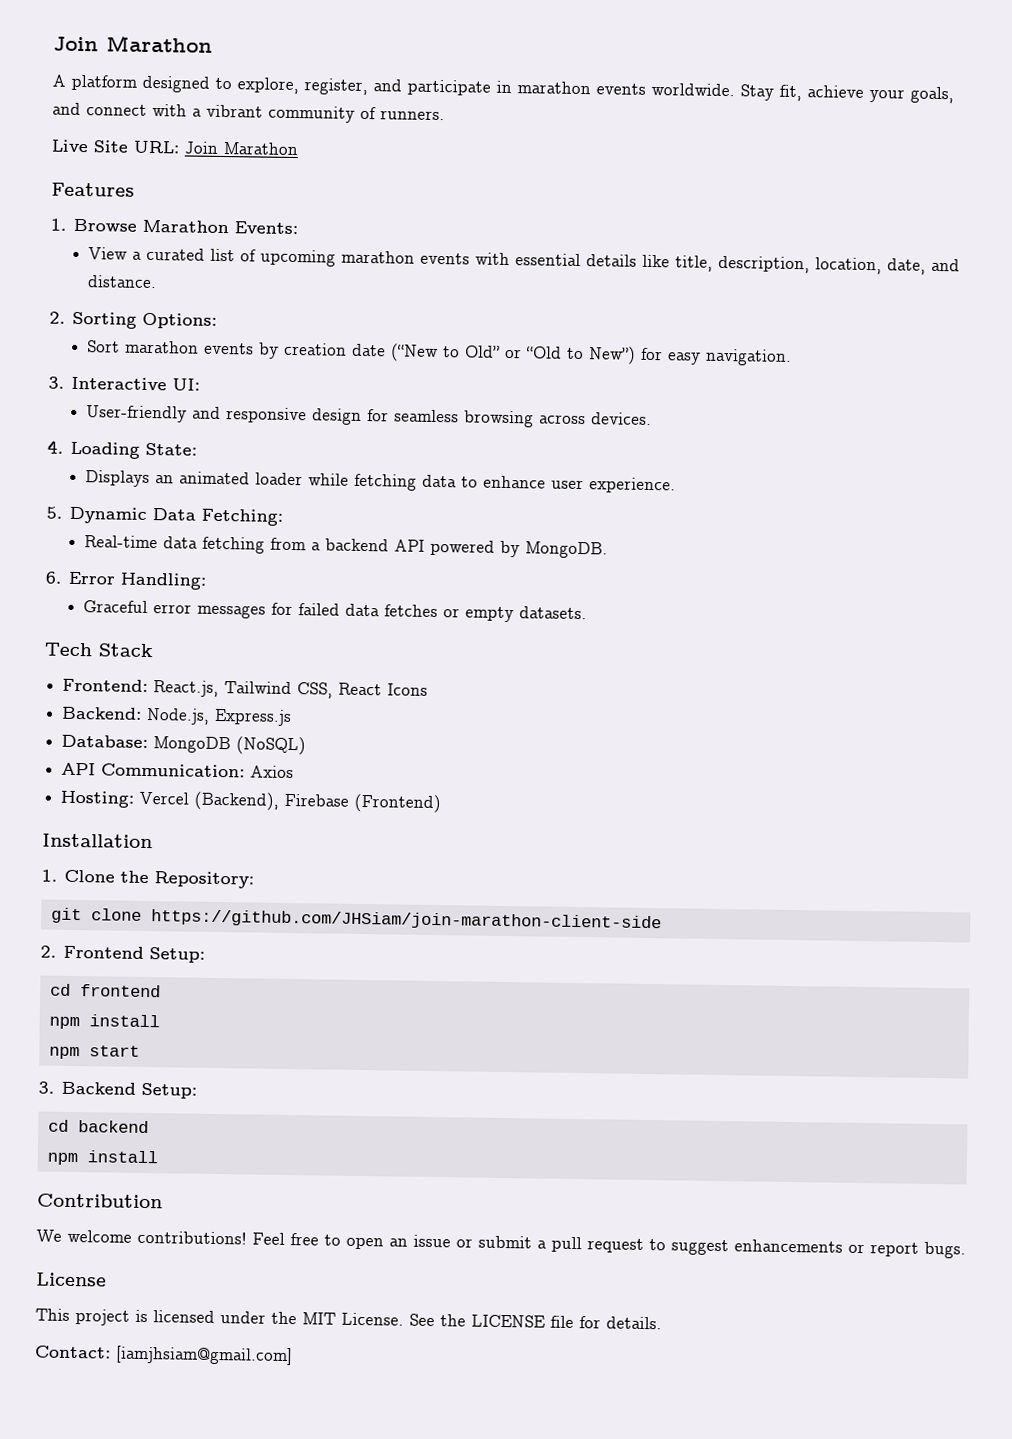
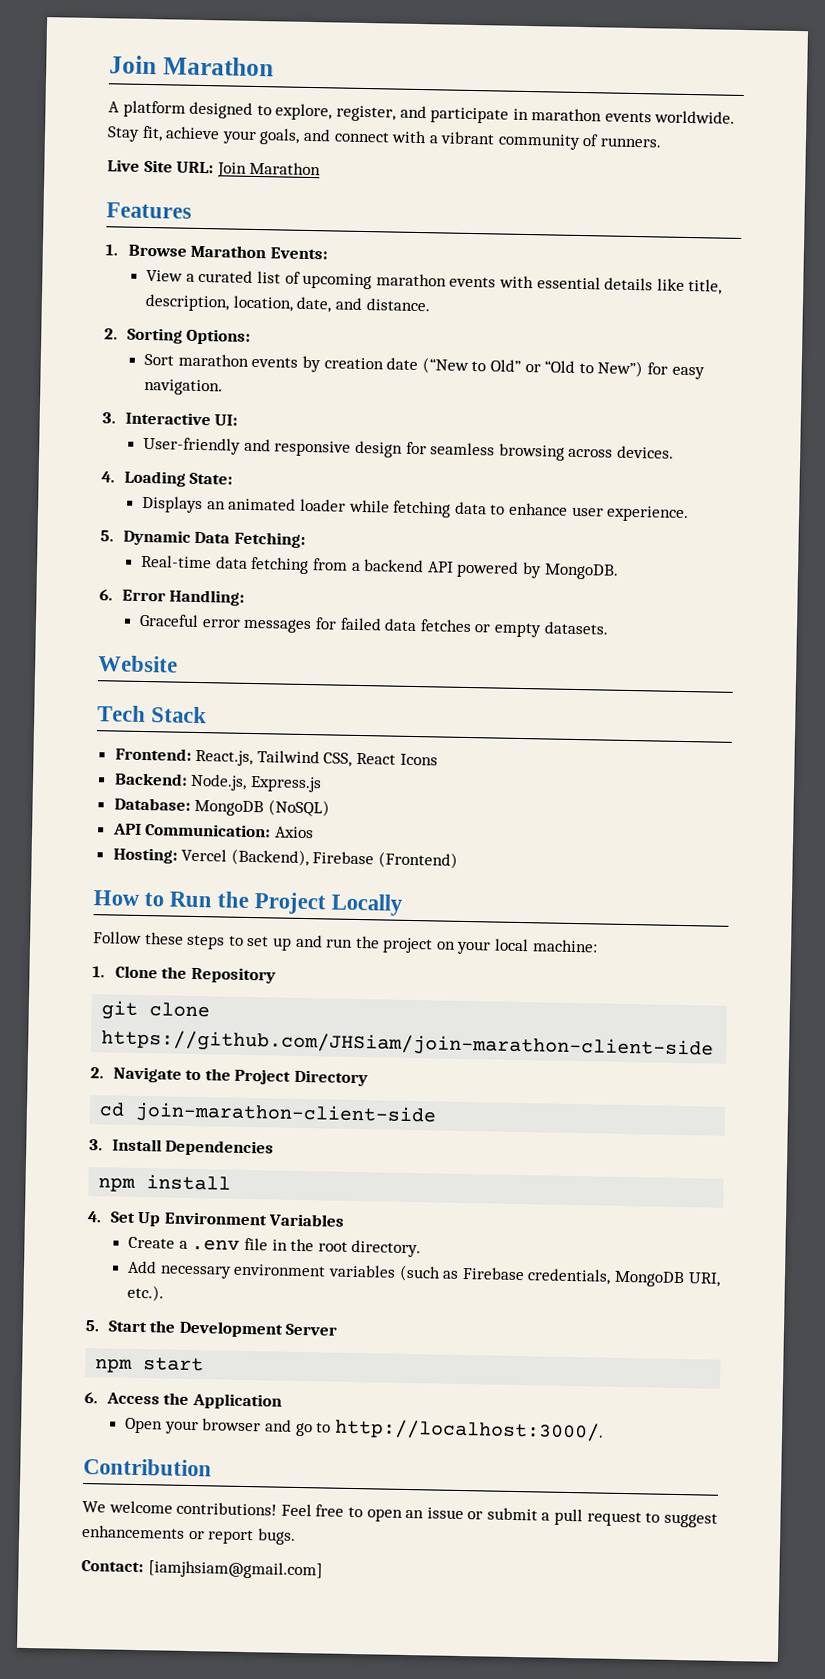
+ Website
- Installation
+ How to Run the Project Locally
+ Follow these steps to set up and run the project on your local machine:
- 1. Clone the Repository:
+ 1. Clone the Repository
- 2. Frontend Setup:
- cd frontend
+ 2. Navigate to the Project Directory
+ cd join-marathon-client-side
+ 3. Install Dependencies
  npm install
+ 4. Set Up Environment Variables
+ Create a .env file in the root directory.
+ Add necessary environment variables (such as Firebase credentials, MongoDB URI, etc.).
+ 5. Start the Development Server
  npm start
- 3. Backend Setup:
- cd backend
- npm install
+ 6. Access the Application
+ Open your browser and go to http://localhost:3000/.
- License
- This project is licensed under the MIT License. See the LICENSE file for details.

